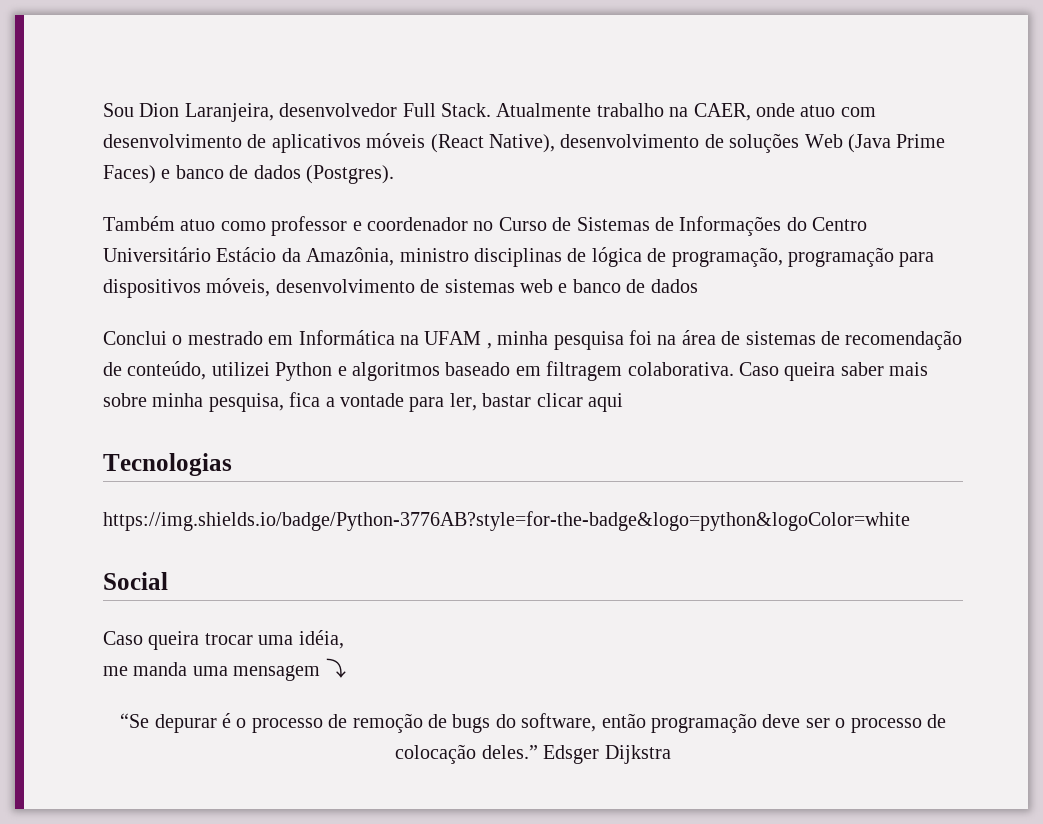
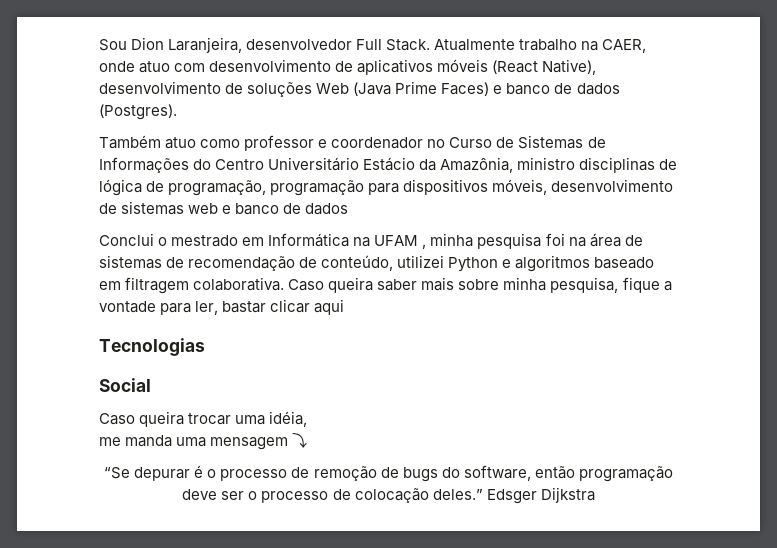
- Caso queira saber mais sobre minha pesquisa, fica a vontade para ler, bastar clicar aqui
+ Caso queira saber mais sobre minha pesquisa, fique a vontade para ler, bastar clicar aqui
- https://img.shields.io/badge/Python-3776AB?style=for-the-badge&logo=python&logoColor=white

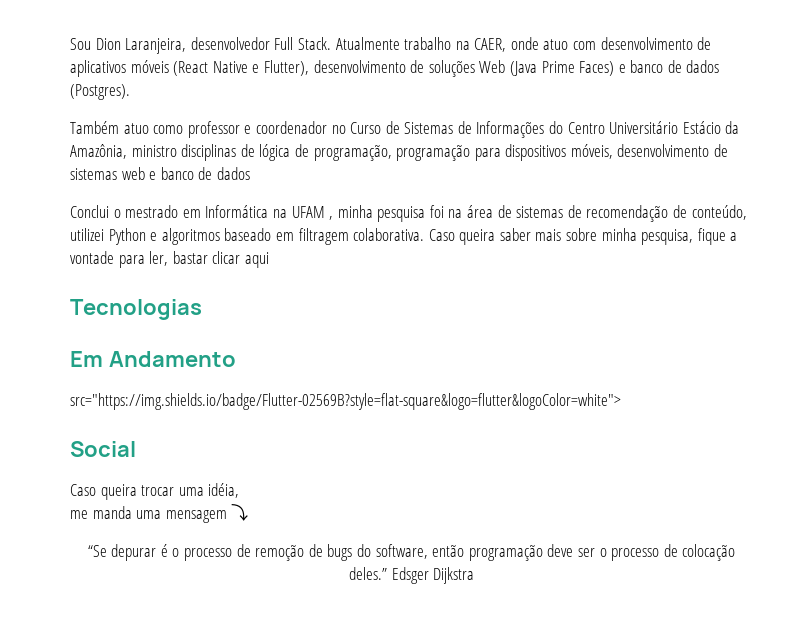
- Atualmente trabalho na CAER, onde atuo com desenvolvimento de aplicativos móveis (React Native), desenvolvimento de soluções Web (Java Prime Faces) e banco de dados (Postgres).
+ Atualmente trabalho na CAER, onde atuo com desenvolvimento de aplicativos móveis (React Native e Flutter), desenvolvimento de soluções Web (Java Prime Faces) e banco de dados (Postgres).
+ Em Andamento
+ src="https://img.shields.io/badge/Flutter-02569B?style=flat-square&logo=flutter&logoColor=white">

